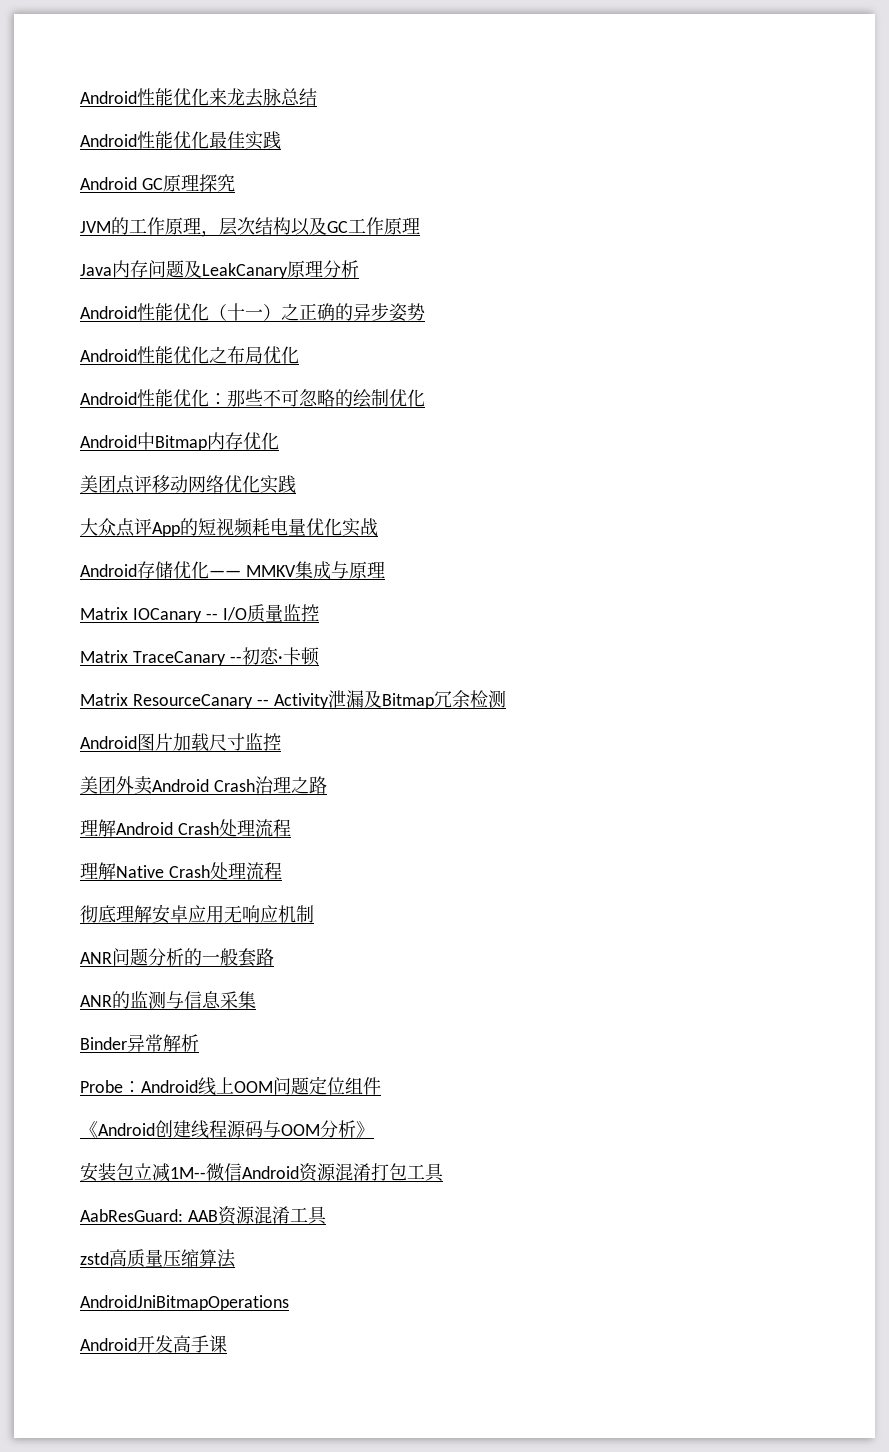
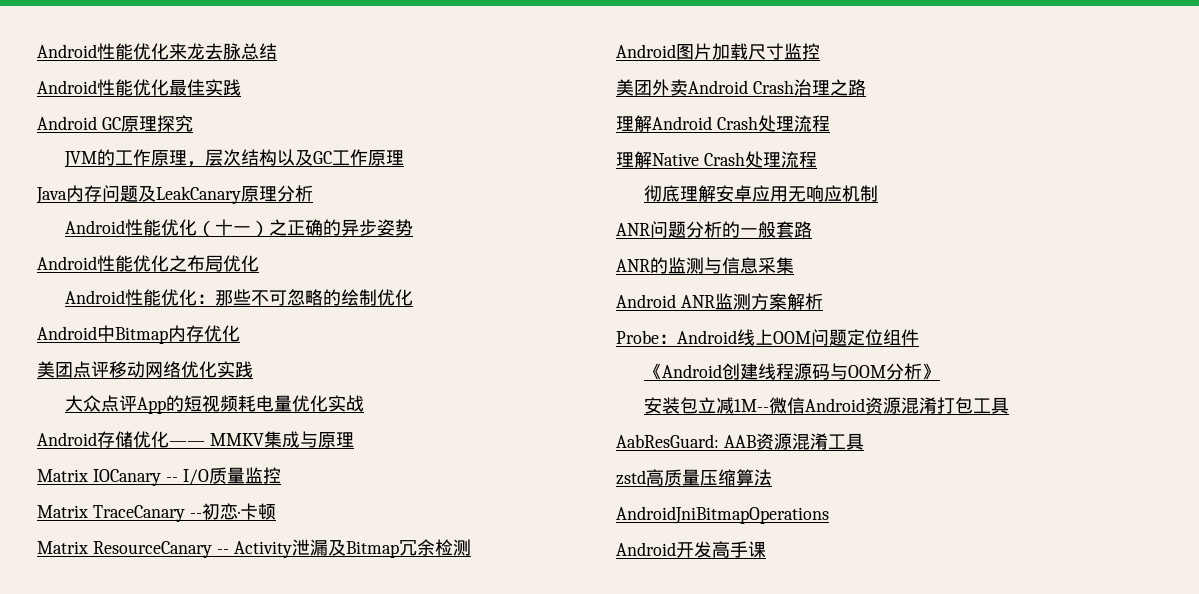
- Binder异常解析
+ Android ANR监测方案解析

